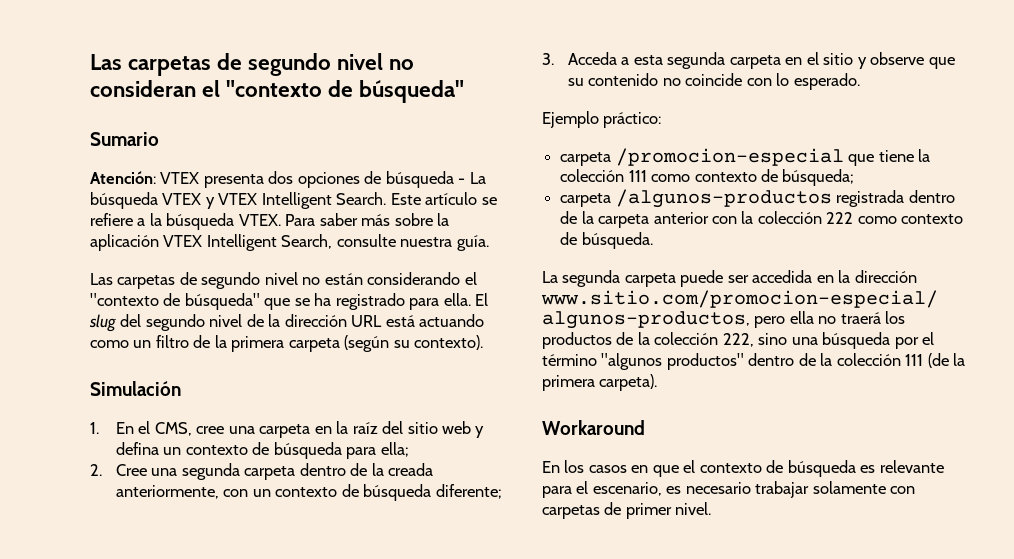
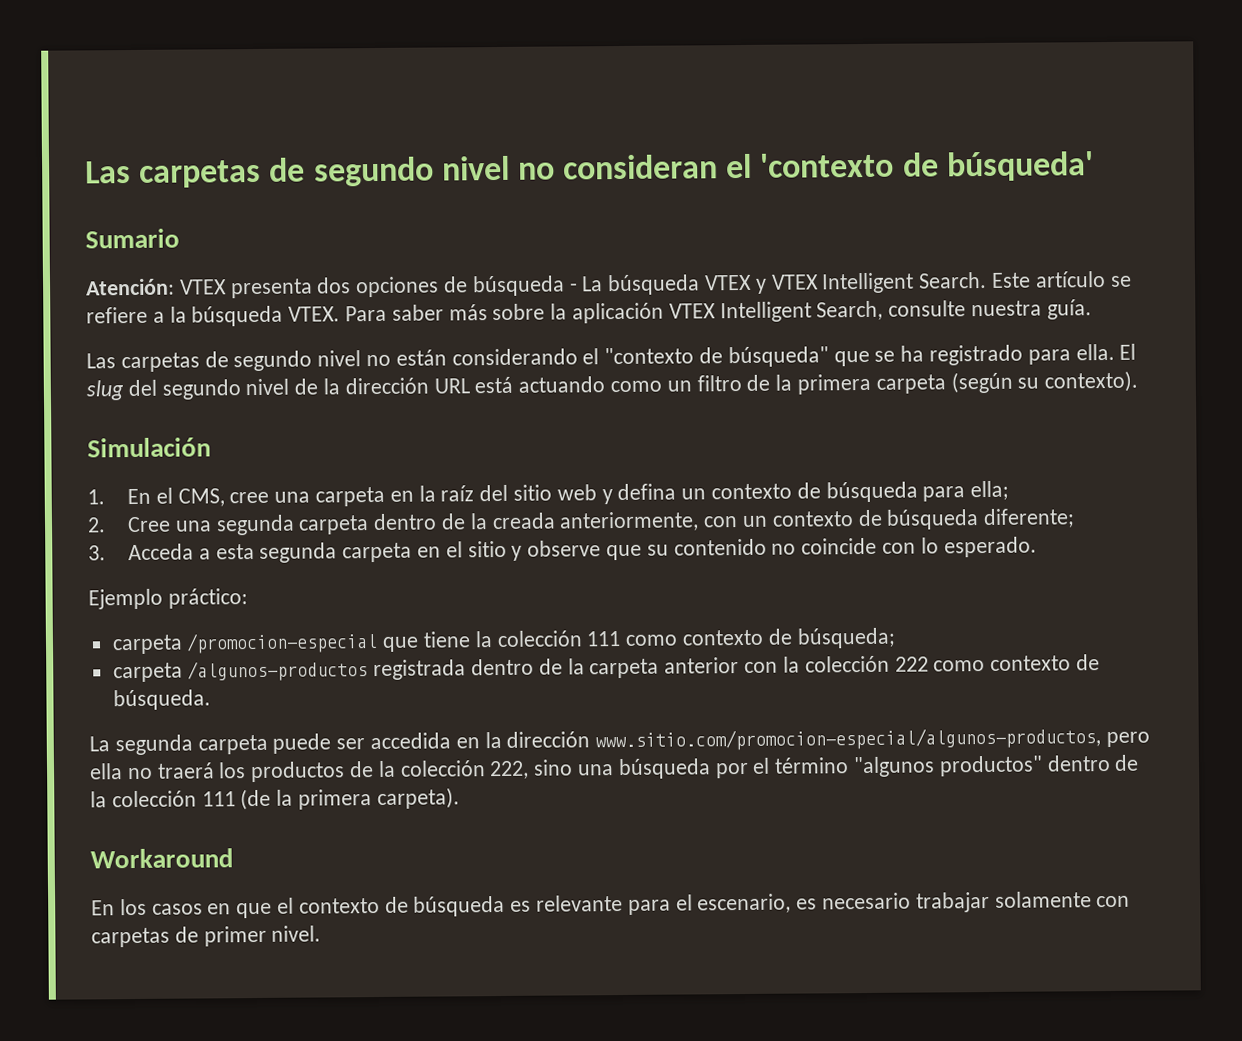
- Las carpetas de segundo nivel no consideran el "contexto de búsqueda"
+ Las carpetas de segundo nivel no consideran el 'contexto de búsqueda'

